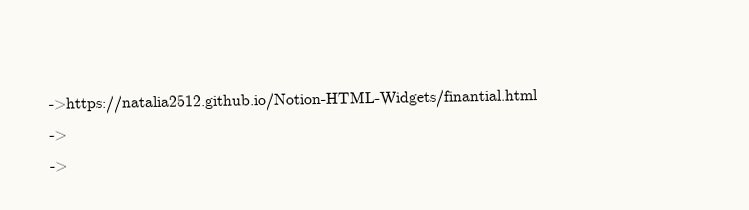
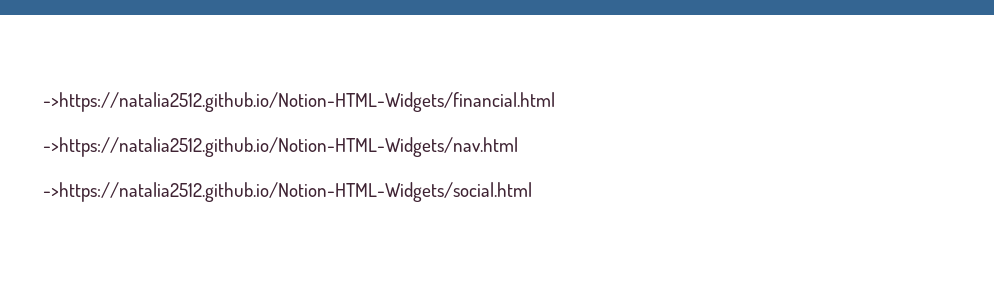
- ->https://natalia2512.github.io/Notion-HTML-Widgets/finantial.html
- ->
- ->
+ ->https://natalia2512.github.io/Notion-HTML-Widgets/financial.html
+ ->https://natalia2512.github.io/Notion-HTML-Widgets/nav.html
+ ->https://natalia2512.github.io/Notion-HTML-Widgets/social.html

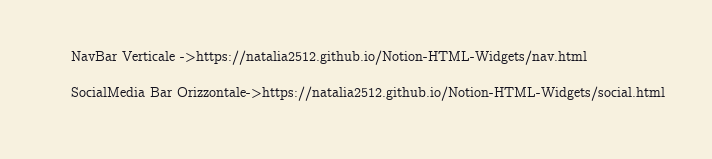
- ->https://natalia2512.github.io/Notion-HTML-Widgets/financial.html
- ->https://natalia2512.github.io/Notion-HTML-Widgets/nav.html
+ NavBar Verticale ->https://natalia2512.github.io/Notion-HTML-Widgets/nav.html
- ->https://natalia2512.github.io/Notion-HTML-Widgets/social.html
+ SocialMedia Bar Orizzontale->https://natalia2512.github.io/Notion-HTML-Widgets/social.html

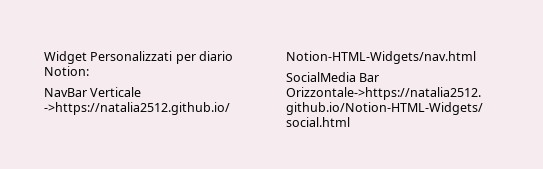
+ Widget Personalizzati per diario Notion:

